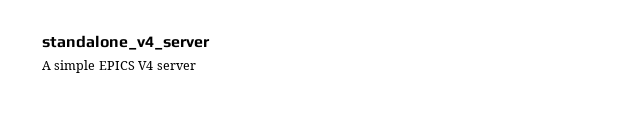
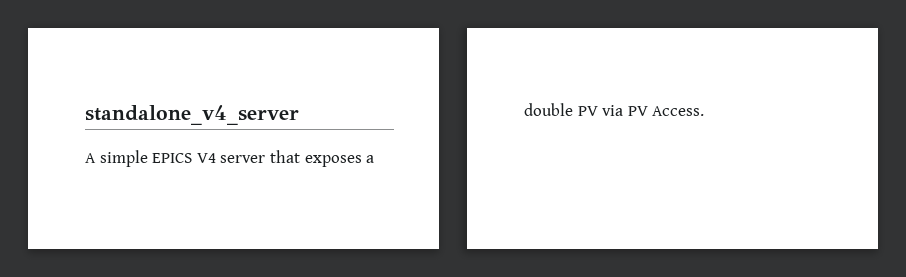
- A simple EPICS V4 server
+ A simple EPICS V4 server that exposes a double PV via PV Access.

